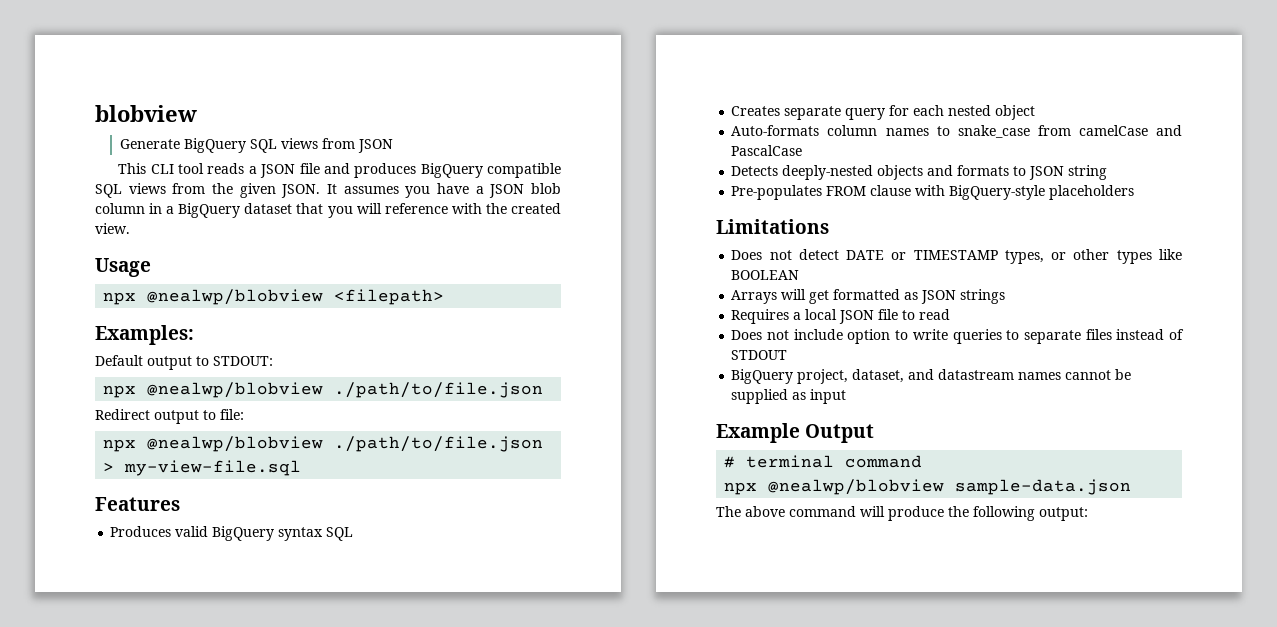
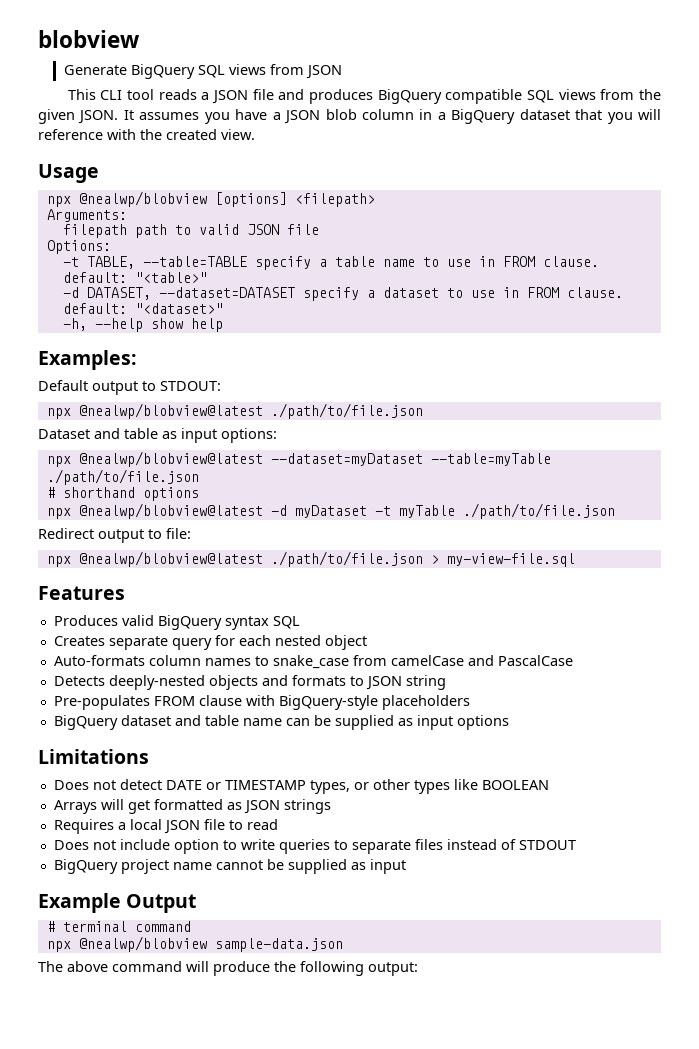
- npx @nealwp/blobview <filepath>
+ npx @nealwp/blobview [options] <filepath>
+ Arguments:
+ filepath path to valid JSON file
+ Options:
+ -t TABLE, --table=TABLE specify a table name to use in FROM clause. default: "<table>"
+ -d DATASET, --dataset=DATASET specify a dataset to use in FROM clause. default: "<dataset>"
+ -h, --help show help
  Default output to STDOUT:
- npx @nealwp/blobview ./path/to/file.json
+ npx @nealwp/blobview@latest ./path/to/file.json
+ Dataset and table as input options:
+ npx @nealwp/blobview@latest --dataset=myDataset --table=myTable ./path/to/file.json
+ # shorthand options
+ npx @nealwp/blobview@latest -d myDataset -t myTable ./path/to/file.json
- npx @nealwp/blobview ./path/to/file.json > my-view-file.sql
+ npx @nealwp/blobview@latest ./path/to/file.json > my-view-file.sql
+ BigQuery dataset and table name can be supplied as input options
- BigQuery project, dataset, and datastream names cannot be supplied as input
+ BigQuery project name cannot be supplied as input

